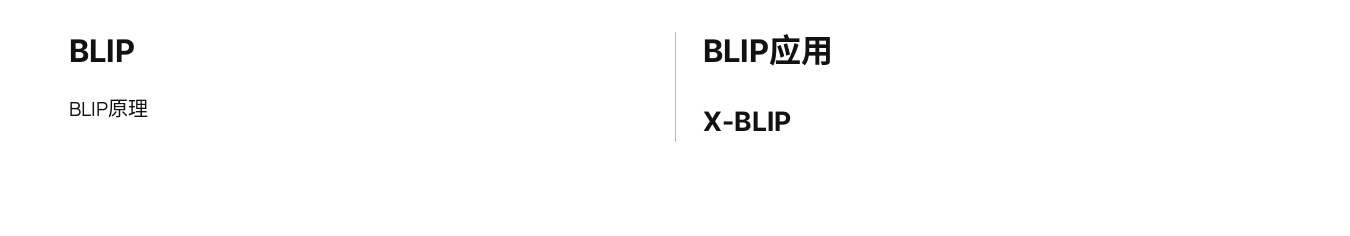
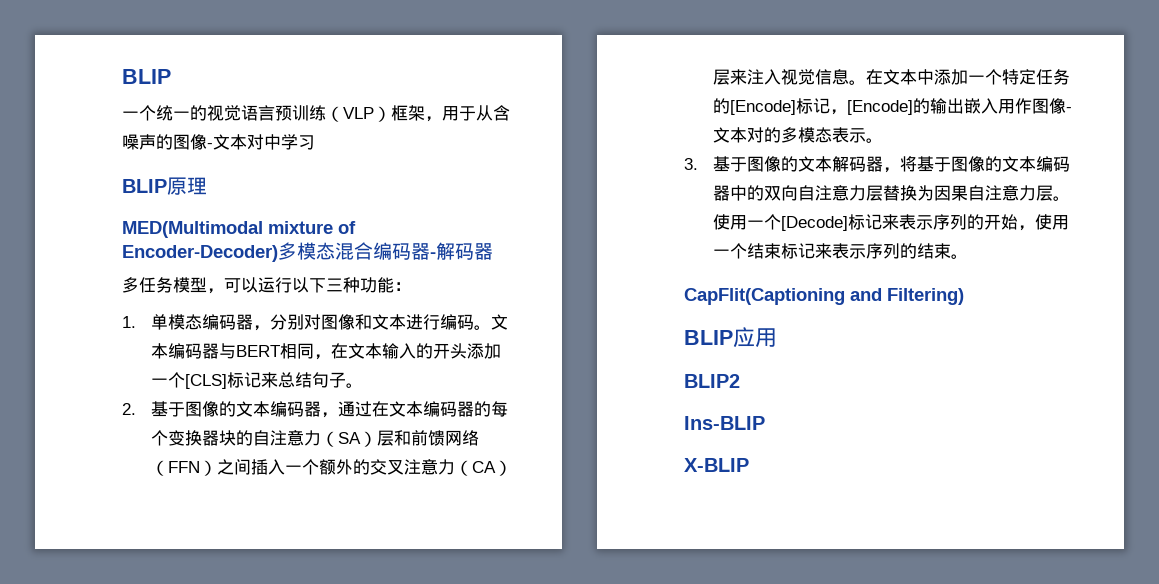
+ 一个统一的视觉语言预训练（VLP）框架，用于从含噪声的图像-文本对中学习
  BLIP原理
+ MED(Multimodal mixture of Encoder-Decoder)多模态混合编码器-解码器
+ 多任务模型，可以运行以下三种功能：
+ 1.单模态编码器，分别对图像和文本进行编码。文本编码器与BERT相同，在文本输入的开头添加一个[CLS]标记来总结句子。
+ 2.基于图像的文本编码器，通过在文本编码器的每个变换器块的自注意力（SA）层和前馈网络（FFN）之间插入一个额外的交叉注意力（CA）层来注入视觉信息。在文本中添加一个特定任务的[Encode]标记，[Encode]的输出嵌入用作图像-文本对的多模态表示。
+ 3.基于图像的文本解码器，将基于图像的文本编码器中的双向自注意力层替换为因果自注意力层。使用一个[Decode]标记来表示序列的开始，使用一个结束标记来表示序列的结束。
+ CapFlit(Captioning and Filtering)
+ BLIP2
+ Ins-BLIP

